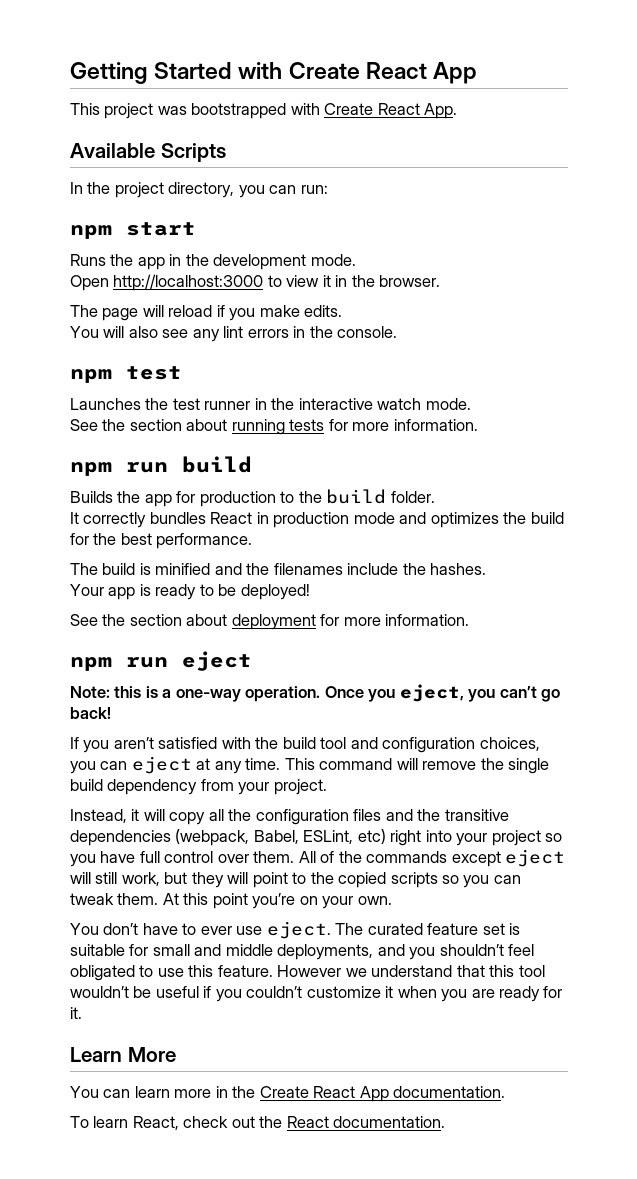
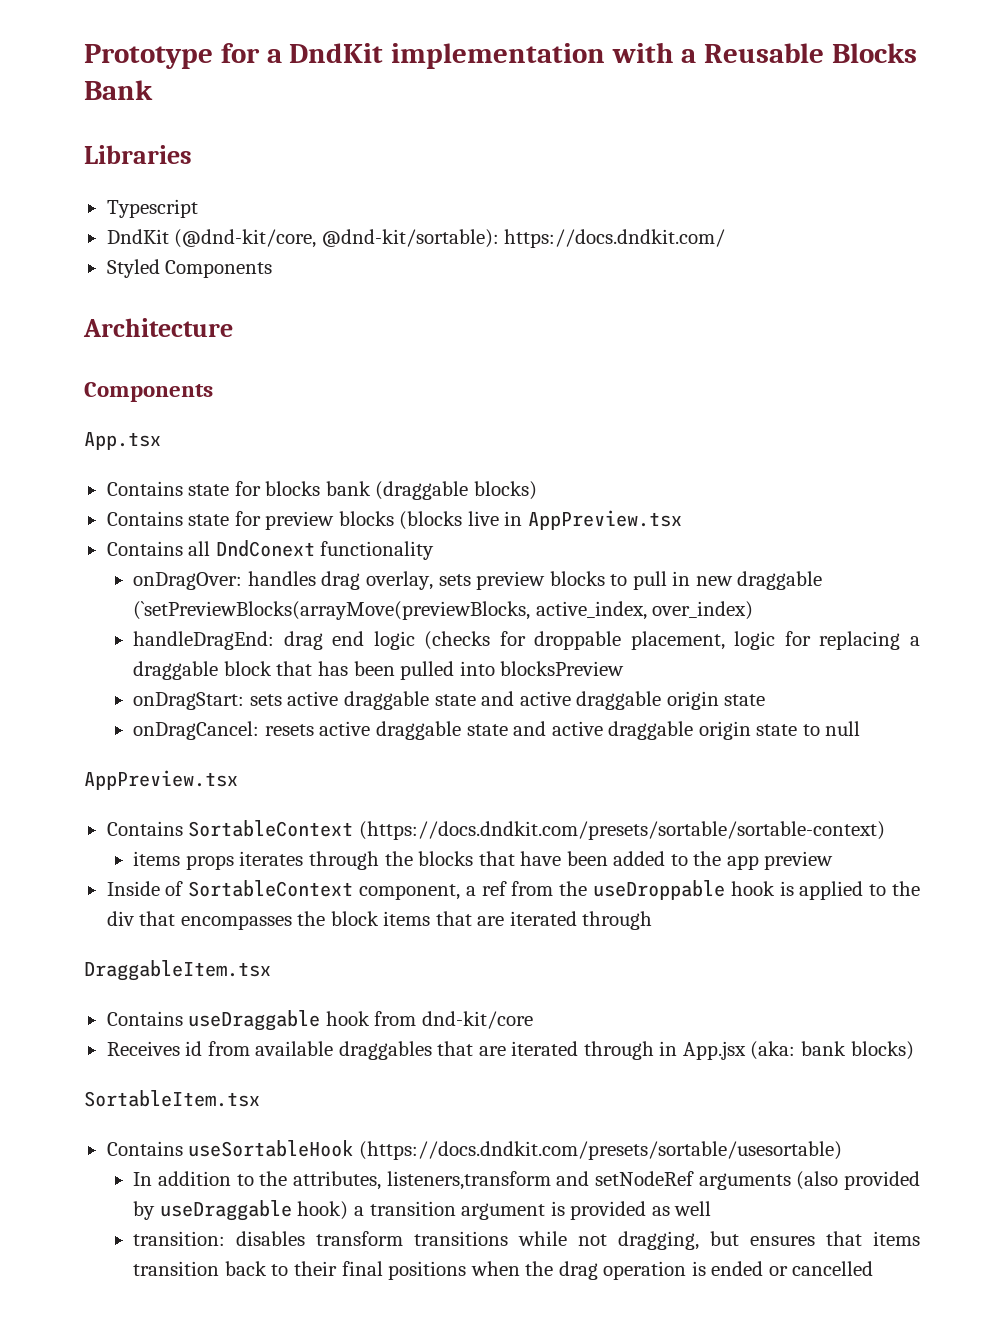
- Getting Started with Create React App
- This project was bootstrapped with Create React App.
- Available Scripts
- In the project directory, you can run:
- npm start
- Runs the app in the development mode.
- Open http://localhost:3000 to view it in the browser.
- The page will reload if you make edits.
- You will also see any lint errors in the console.
- npm test
- Launches the test runner in the interactive watch mode.
- See the section about running tests for more information.
- npm run build
- Builds the app for production to the build folder.
- It correctly bundles React in production mode and optimizes the build for the best performance.
- The build is minified and the filenames include the hashes.
- Your app is ready to be deployed!
- See the section about deployment for more information.
- npm run eject
- Note: this is a one-way operation. Once you eject, you can’t go back!
- If you aren’t satisfied with the build tool and configuration choices, you can eject at any time. This command will remove the single build dependency from your project.
- Instead, it will copy all the configuration files and the transitive dependencies (webpack, Babel, ESLint, etc) right into your project so you have full control over them. All of the commands except eject will still work, but they will point to the copied scripts so you can tweak them. At this point you’re on your own.
- You don’t have to ever use eject. The curated feature set is suitable for small and middle deployments, and you shouldn’t feel obligated to use this feature. However we understand that this tool wouldn’t be useful if you couldn’t customize it when you are ready for it.
- Learn More
- You can learn more in the Create React App documentation.
- To learn React, check out the React documentation.
+ Prototype for a DndKit implementation with a Reusable Blocks Bank
+ Libraries
+ Typescript
+ DndKit (@dnd-kit/core, @dnd-kit/sortable): https://docs.dndkit.com/
+ Styled Components
+ Architecture
+ Components
+ App.tsx
+ Contains state for blocks bank (draggable blocks)
+ Contains state for preview blocks (blocks live in AppPreview.tsx
+ Contains all DndConext functionality
+ onDragOver: handles drag overlay, sets preview blocks to pull in new draggable (`setPreviewBlocks(arrayMove(previewBlocks, active_index, over_index)
+ handleDragEnd: drag end logic (checks for droppable placement, logic for replacing a draggable block that has been pulled into blocksPreview
+ onDragStart: sets active draggable state and active draggable origin state
+ onDragCancel: resets active draggable state and active draggable origin state to null
+ AppPreview.tsx
+ Contains SortableContext (https://docs.dndkit.com/presets/sortable/sortable-context)
+ items props iterates through the blocks that have been added to the app preview
+ Inside of SortableContext component, a ref from the useDroppable hook is applied to the div that encompasses the block items that are iterated through
+ DraggableItem.tsx
+ Contains useDraggable hook from dnd-kit/core
+ Receives id from available draggables that are iterated through in App.jsx (aka: bank blocks)
+ SortableItem.tsx
+ Contains useSortableHook (https://docs.dndkit.com/presets/sortable/usesortable)
+ In addition to the attributes, listeners,transform and setNodeRef arguments (also provided by useDraggable hook) a transition argument is provided as well
+ transition: disables transform transitions while not dragging, but ensures that items transition back to their final positions when the drag operation is ended or cancelled

